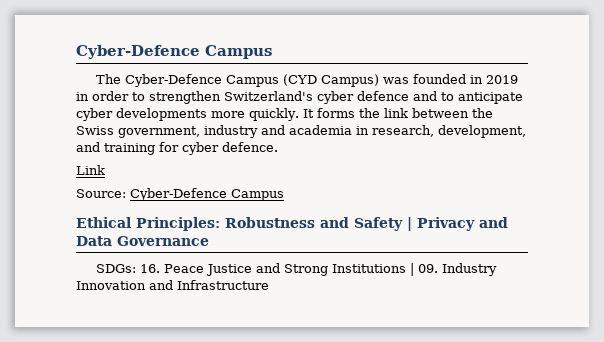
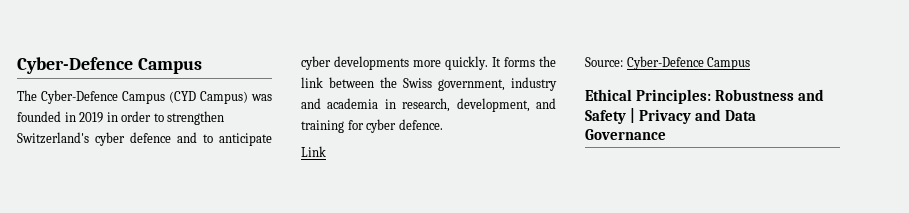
- SDGs: 16. Peace Justice and Strong Institutions | 09. Industry Innovation and Infrastructure

